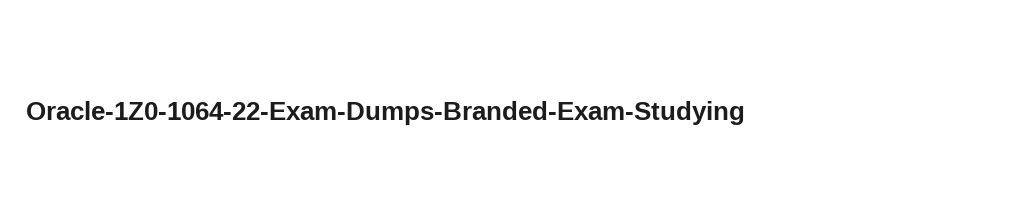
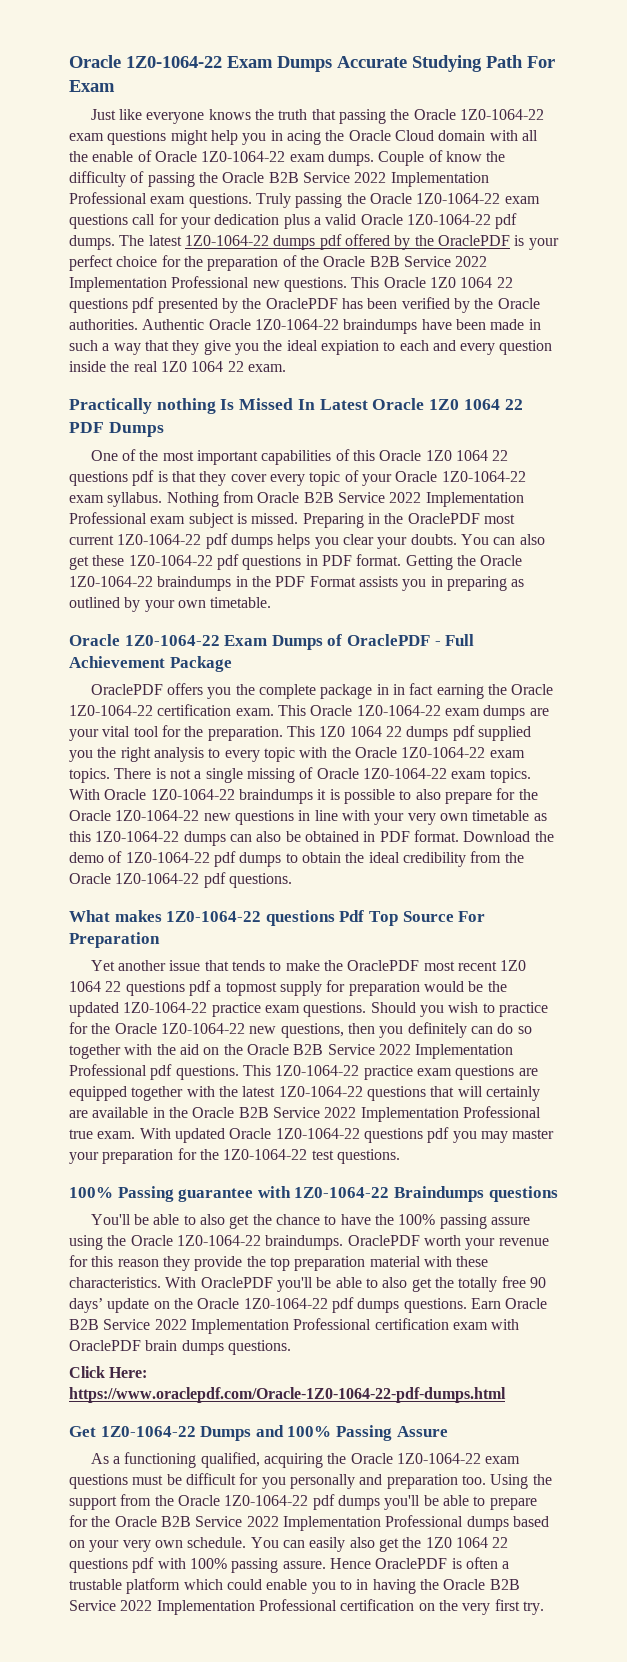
- Oracle-1Z0-1064-22-Exam-Dumps-Branded-Exam-Studying
+ Oracle 1Z0-1064-22 Exam Dumps Accurate Studying Path For Exam
+ Just like everyone knows the truth that passing the Oracle 1Z0-1064-22 exam questions might help you in acing the Oracle Cloud domain with all the enable of Oracle 1Z0-1064-22 exam dumps. Couple of know the difficulty of passing the Oracle B2B Service 2022 Implementation Professional exam questions. Truly passing the Oracle 1Z0-1064-22 exam questions call for your dedication plus a valid Oracle 1Z0-1064-22 pdf dumps. The latest 1Z0-1064-22 dumps pdf offered by the OraclePDF is your perfect choice for the preparation of the Oracle B2B Service 2022 Implementation Professional new questions. This Oracle 1Z0 1064 22 questions pdf presented by the OraclePDF has been verified by the Oracle authorities. Authentic Oracle 1Z0-1064-22 braindumps have been made in such a way that they give you the ideal expiation to each and every question inside the real 1Z0 1064 22 exam.
+ Practically nothing Is Missed In Latest Oracle 1Z0 1064 22 PDF Dumps
+ One of the most important capabilities of this Oracle 1Z0 1064 22 questions pdf is that they cover every topic of your Oracle 1Z0-1064-22 exam syllabus. Nothing from Oracle B2B Service 2022 Implementation Professional exam subject is missed. Preparing in the OraclePDF most current 1Z0-1064-22 pdf dumps helps you clear your doubts. You can also get these 1Z0-1064-22 pdf questions in PDF format. Getting the Oracle 1Z0-1064-22 braindumps in the PDF Format assists you in preparing as outlined by your own timetable.
+ Oracle 1Z0-1064-22 Exam Dumps of OraclePDF - Full Achievement Package
+ OraclePDF offers you the complete package in in fact earning the Oracle 1Z0-1064-22 certification exam. This Oracle 1Z0-1064-22 exam dumps are your vital tool for the preparation. This 1Z0 1064 22 dumps pdf supplied you the right analysis to every topic with the Oracle 1Z0-1064-22 exam topics. There is not a single missing of Oracle 1Z0-1064-22 exam topics. With Oracle 1Z0-1064-22 braindumps it is possible to also prepare for the Oracle 1Z0-1064-22 new questions in line with your very own timetable as this 1Z0-1064-22 dumps can also be obtained in PDF format. Download the demo of 1Z0-1064-22 pdf dumps to obtain the ideal credibility from the Oracle 1Z0-1064-22 pdf questions.
+ What makes 1Z0-1064-22 questions Pdf Top Source For Preparation
+ Yet another issue that tends to make the OraclePDF most recent 1Z0 1064 22 questions pdf a topmost supply for preparation would be the updated 1Z0-1064-22 practice exam questions. Should you wish to practice for the Oracle 1Z0-1064-22 new questions, then you definitely can do so together with the aid on the Oracle B2B Service 2022 Implementation Professional pdf questions. This 1Z0-1064-22 practice exam questions are equipped together with the latest 1Z0-1064-22 questions that will certainly are available in the Oracle B2B Service 2022 Implementation Professional true exam. With updated Oracle 1Z0-1064-22 questions pdf you may master your preparation for the 1Z0-1064-22 test questions.
+ 100% Passing guarantee with 1Z0-1064-22 Braindumps questions
+ You'll be able to also get the chance to have the 100% passing assure using the Oracle 1Z0-1064-22 braindumps. OraclePDF worth your revenue for this reason they provide the top preparation material with these characteristics. With OraclePDF you'll be able to also get the totally free 90 days’ update on the Oracle 1Z0-1064-22 pdf dumps questions. Earn Oracle B2B Service 2022 Implementation Professional certification exam with OraclePDF brain dumps questions.
+ Click Here: https://www.oraclepdf.com/Oracle-1Z0-1064-22-pdf-dumps.html
+ Get 1Z0-1064-22 Dumps and 100% Passing Assure
+ As a functioning qualified, acquiring the Oracle 1Z0-1064-22 exam questions must be difficult for you personally and preparation too. Using the support from the Oracle 1Z0-1064-22 pdf dumps you'll be able to prepare for the Oracle B2B Service 2022 Implementation Professional dumps based on your very own schedule. You can easily also get the 1Z0 1064 22 questions pdf with 100% passing assure. Hence OraclePDF is often a trustable platform which could enable you to in having the Oracle B2B Service 2022 Implementation Professional certification on the very first try.

